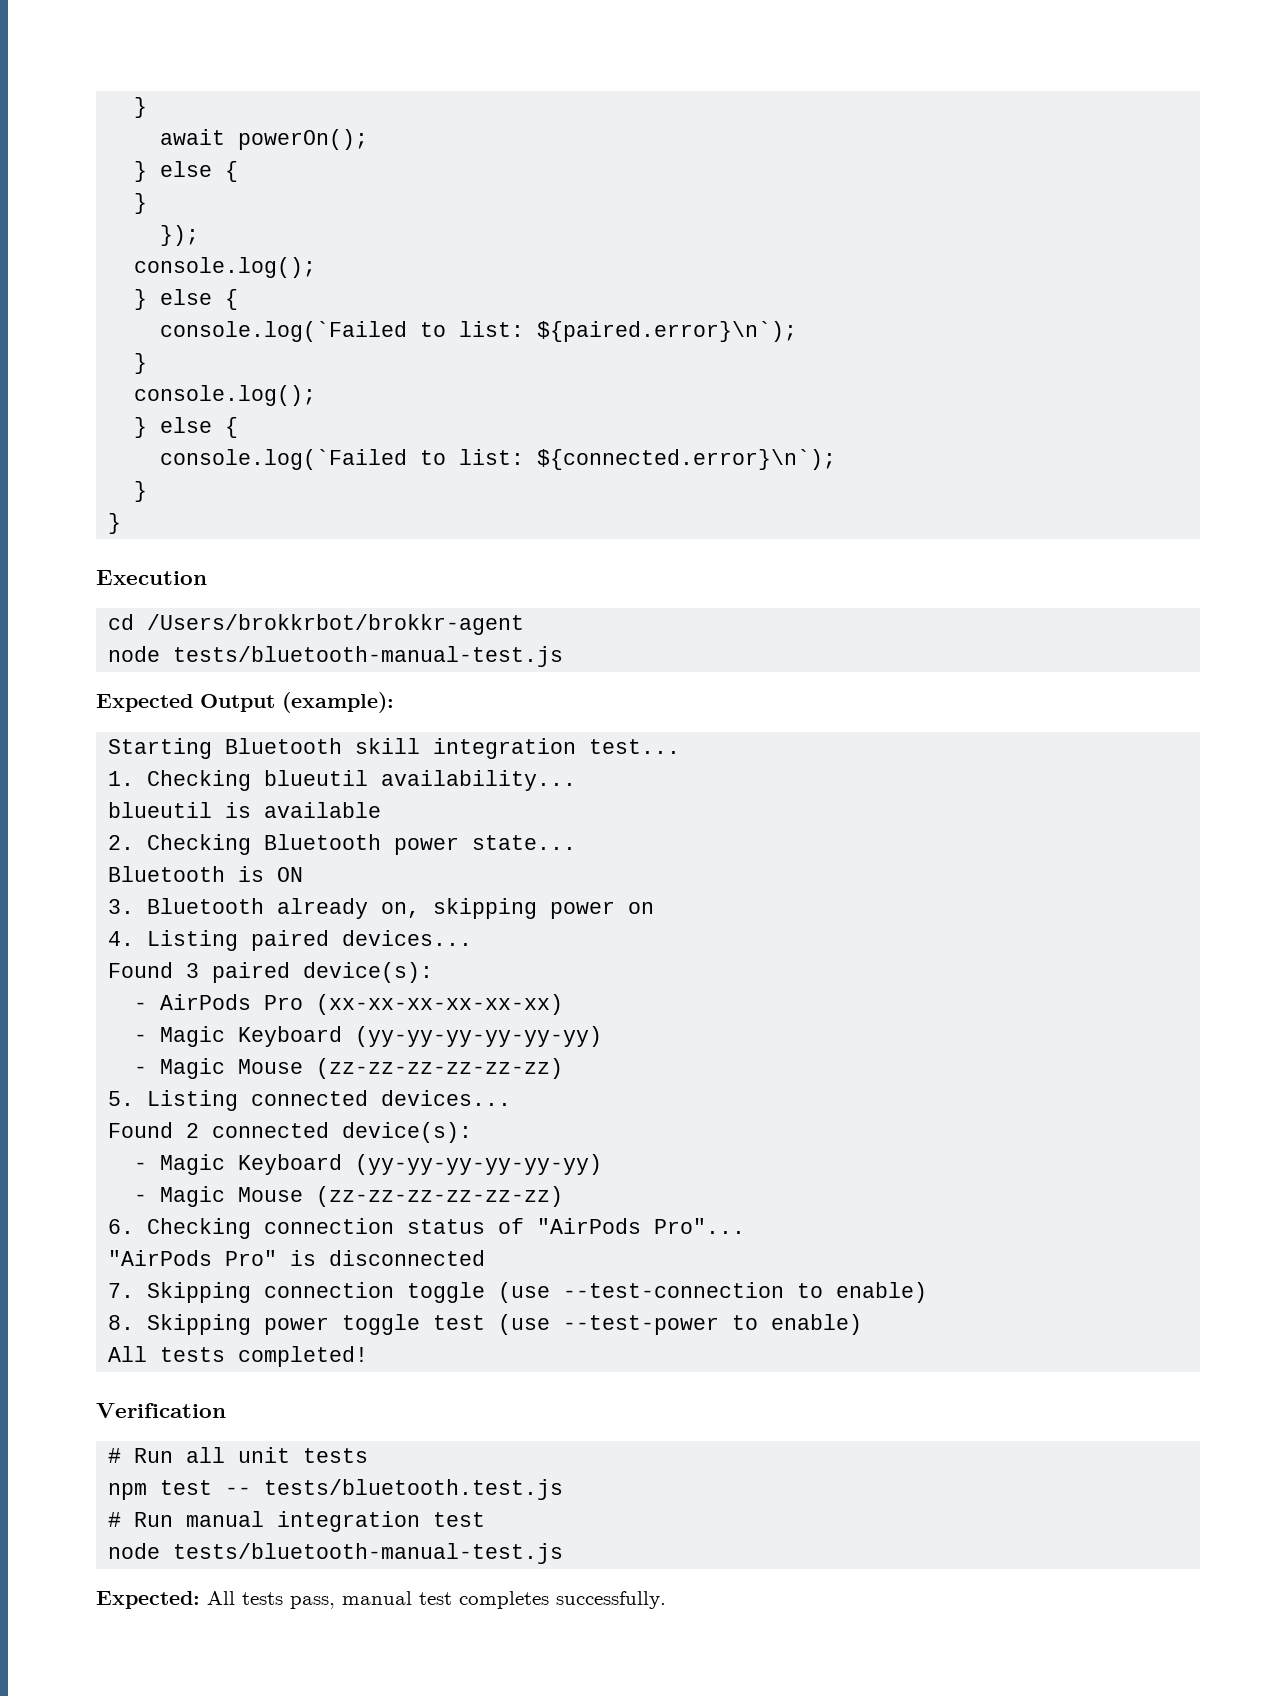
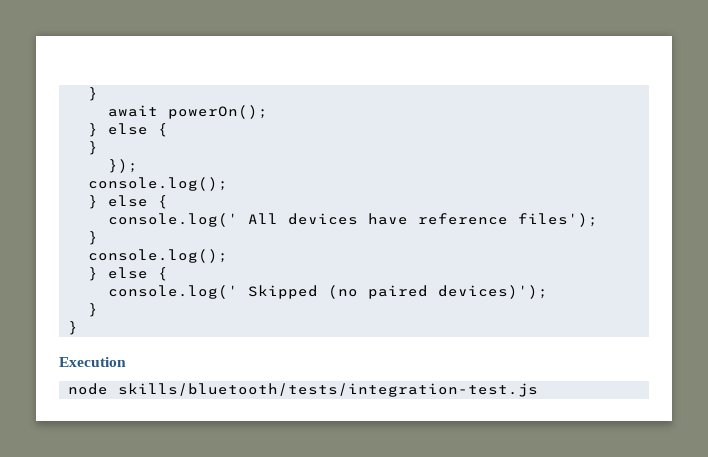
- console.log(`Failed to list: ${paired.error}\n`);
+ console.log(' All devices have reference files');
- console.log(`Failed to list: ${connected.error}\n`);
+ console.log(' Skipped (no paired devices)');
- cd /Users/brokkrbot/brokkr-agent
- node tests/bluetooth-manual-test.js
- Expected Output (example):
- Starting Bluetooth skill integration test...
- 1. Checking blueutil availability...
- blueutil is available
- 2. Checking Bluetooth power state...
- Bluetooth is ON
- 3. Bluetooth already on, skipping power on
- 4. Listing paired devices...
- Found 3 paired device(s):
- - AirPods Pro (xx-xx-xx-xx-xx-xx)
- - Magic Keyboard (yy-yy-yy-yy-yy-yy)
- - Magic Mouse (zz-zz-zz-zz-zz-zz)
- 5. Listing connected devices...
- Found 2 connected device(s):
- - Magic Keyboard (yy-yy-yy-yy-yy-yy)
- - Magic Mouse (zz-zz-zz-zz-zz-zz)
- 6. Checking connection status of "AirPods Pro"...
- "AirPods Pro" is disconnected
- 7. Skipping connection toggle (use --test-connection to enable)
- 8. Skipping power toggle test (use --test-power to enable)
- All tests completed!
- Verification
- # Run all unit tests
- npm test -- tests/bluetooth.test.js
- # Run manual integration test
- node tests/bluetooth-manual-test.js
- Expected: All tests pass, manual test completes successfully.
+ node skills/bluetooth/tests/integration-test.js

